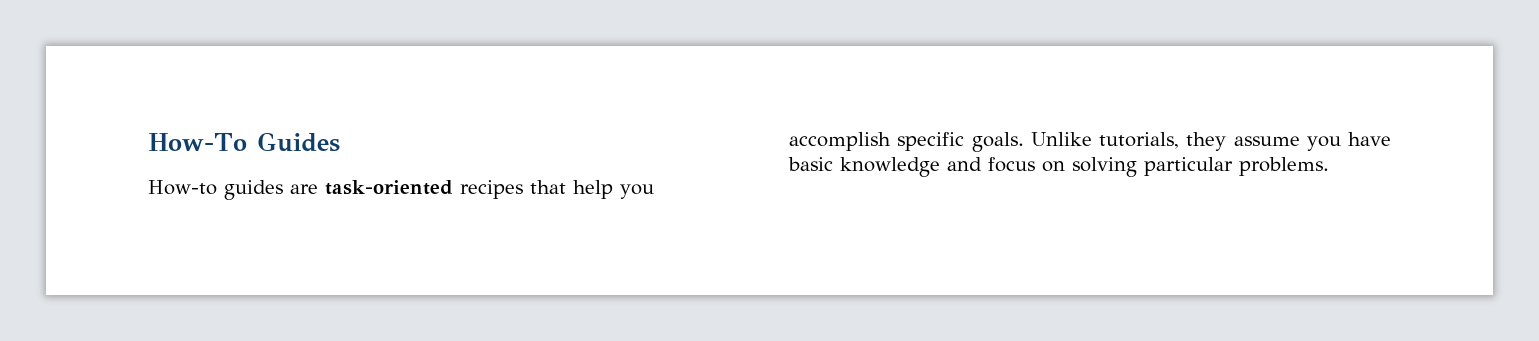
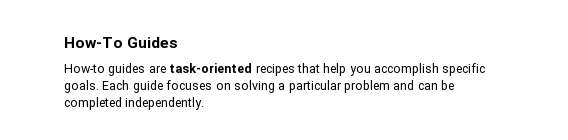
- Unlike tutorials, they assume you have basic knowledge and focus on solving particular problems.
+ Each guide focuses on solving a particular problem and can be completed independently.

